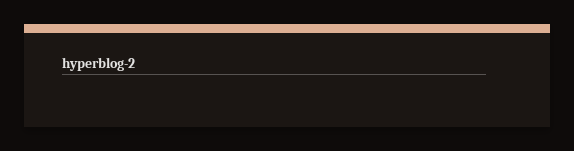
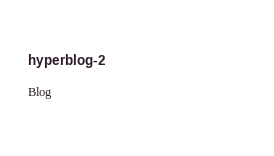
+ Blog

